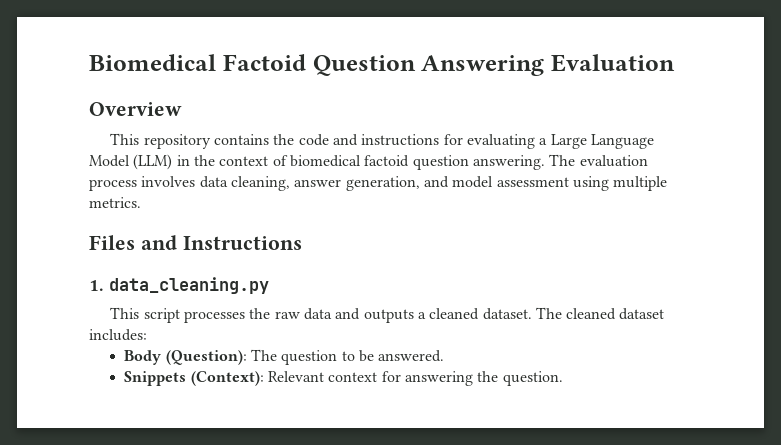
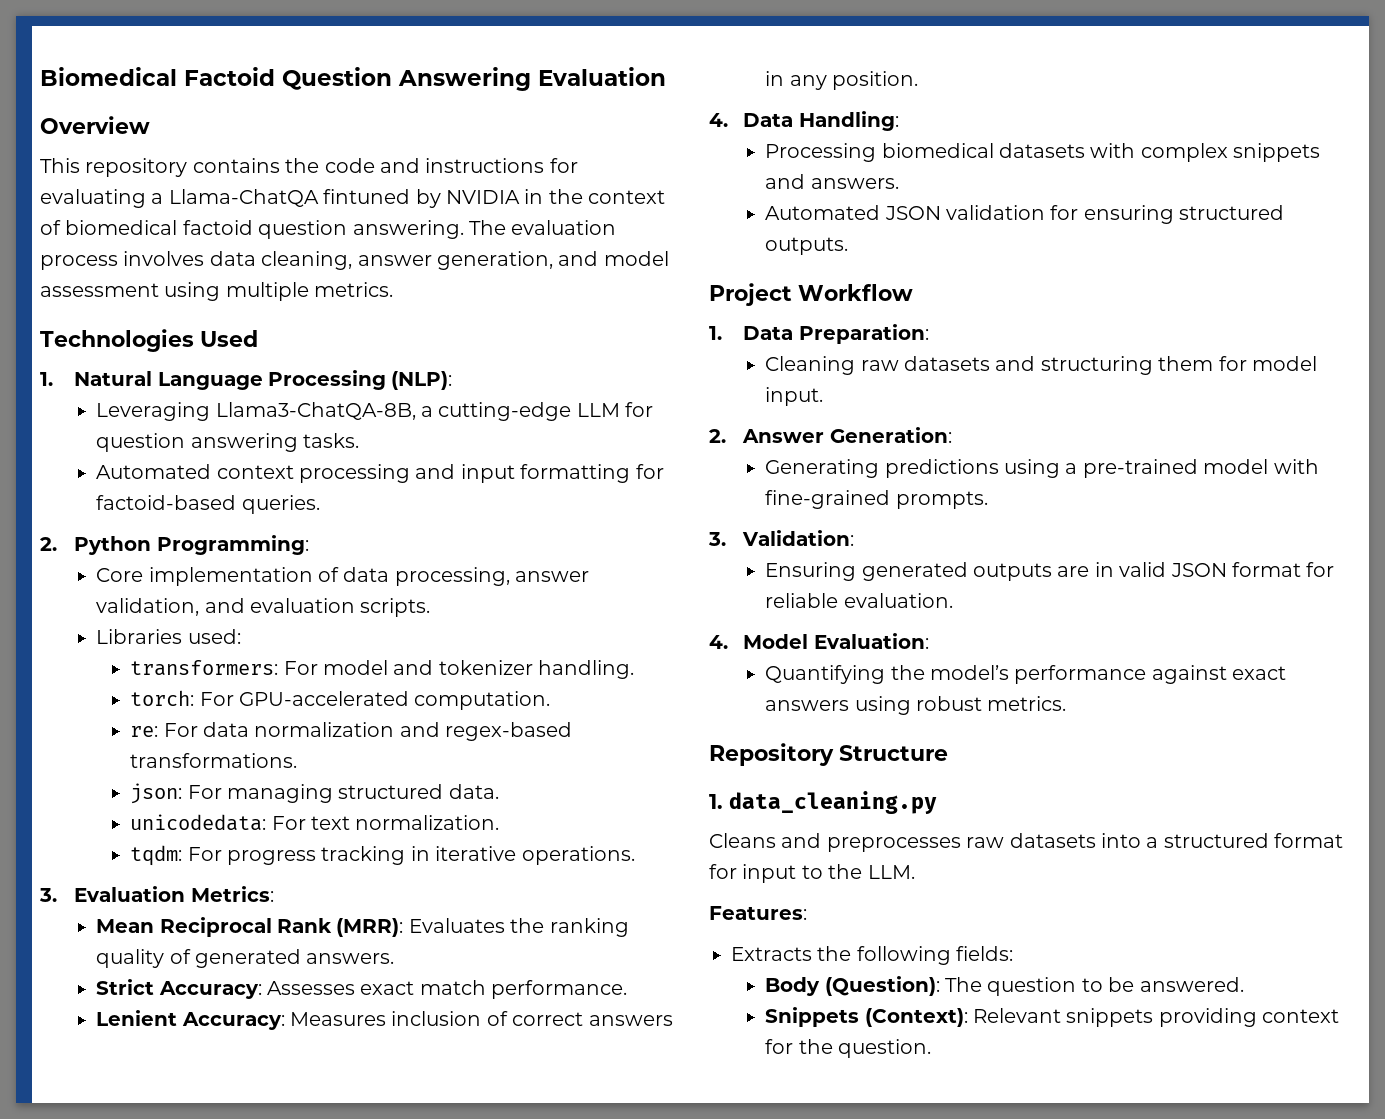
- This repository contains the code and instructions for evaluating a Large Language Model (LLM) in the context of biomedical factoid question answering.
+ This repository contains the code and instructions for evaluating a Llama-ChatQA fintuned by NVIDIA in the context of biomedical factoid question answering.
- Files and Instructions
+ Technologies Used
+ 1. Natural Language Processing (NLP):
+ Leveraging Llama3-ChatQA-8B, a cutting-edge LLM for question answering tasks.
+ Automated context processing and input formatting for factoid-based queries.
+ 2. Python Programming:
+ Core implementation of data processing, answer validation, and evaluation scripts.
+ Libraries used:
+ transformers: For model and tokenizer handling.
+ torch: For GPU-accelerated computation.
+ re: For data normalization and regex-based transformations.
+ json: For managing structured data.
+ unicodedata: For text normalization.
+ tqdm: For progress tracking in iterative operations.
+ 3. Evaluation Metrics:
+ Mean Reciprocal Rank (MRR): Evaluates the ranking quality of generated answers.
+ Strict Accuracy: Assesses exact match performance.
+ Lenient Accuracy: Measures inclusion of correct answers in any position.
+ 4. Data Handling:
+ Processing biomedical datasets with complex snippets and answers.
+ Automated JSON validation for ensuring structured outputs.
+ Project Workflow
+ 1. Data Preparation:
+ Cleaning raw datasets and structuring them for model input.
+ 2. Answer Generation:
+ Generating predictions using a pre-trained model with fine-grained prompts.
+ 3. Validation:
+ Ensuring generated outputs are in valid JSON format for reliable evaluation.
+ 4. Model Evaluation:
+ Quantifying the model’s performance against exact answers using robust metrics.
+ Repository Structure
  1. data_cleaning.py
- This script processes the raw data and outputs a cleaned dataset. The cleaned dataset includes:
+ Cleans and preprocesses raw datasets into a structured format for input to the LLM.
+ Features:
+ Extracts the following fields:
- Snippets (Context): Relevant context for answering the question.
+ Snippets (Context): Relevant snippets providing context for the question.

